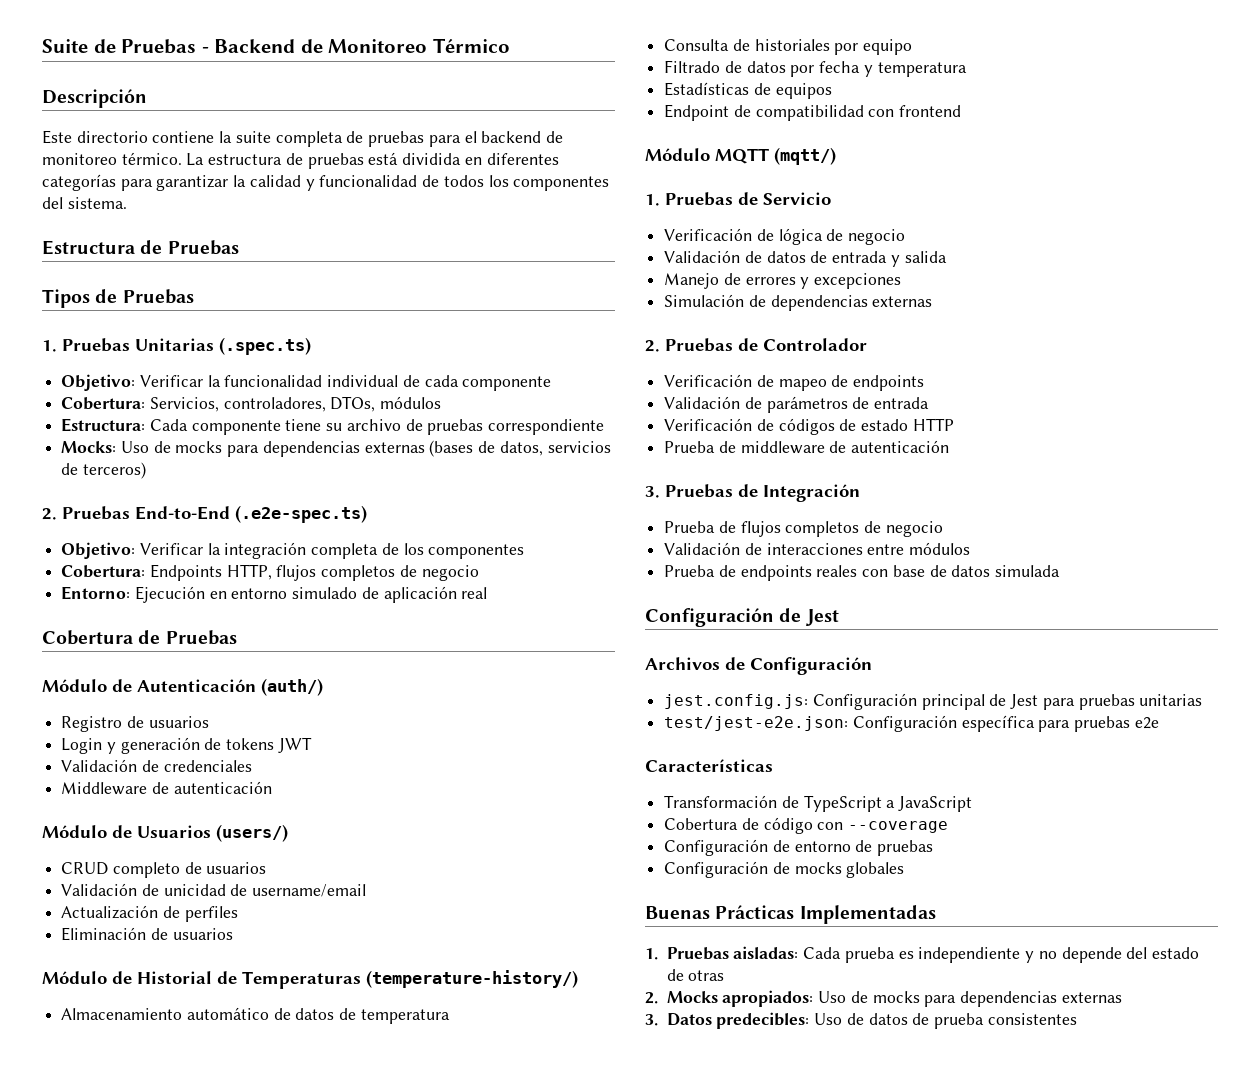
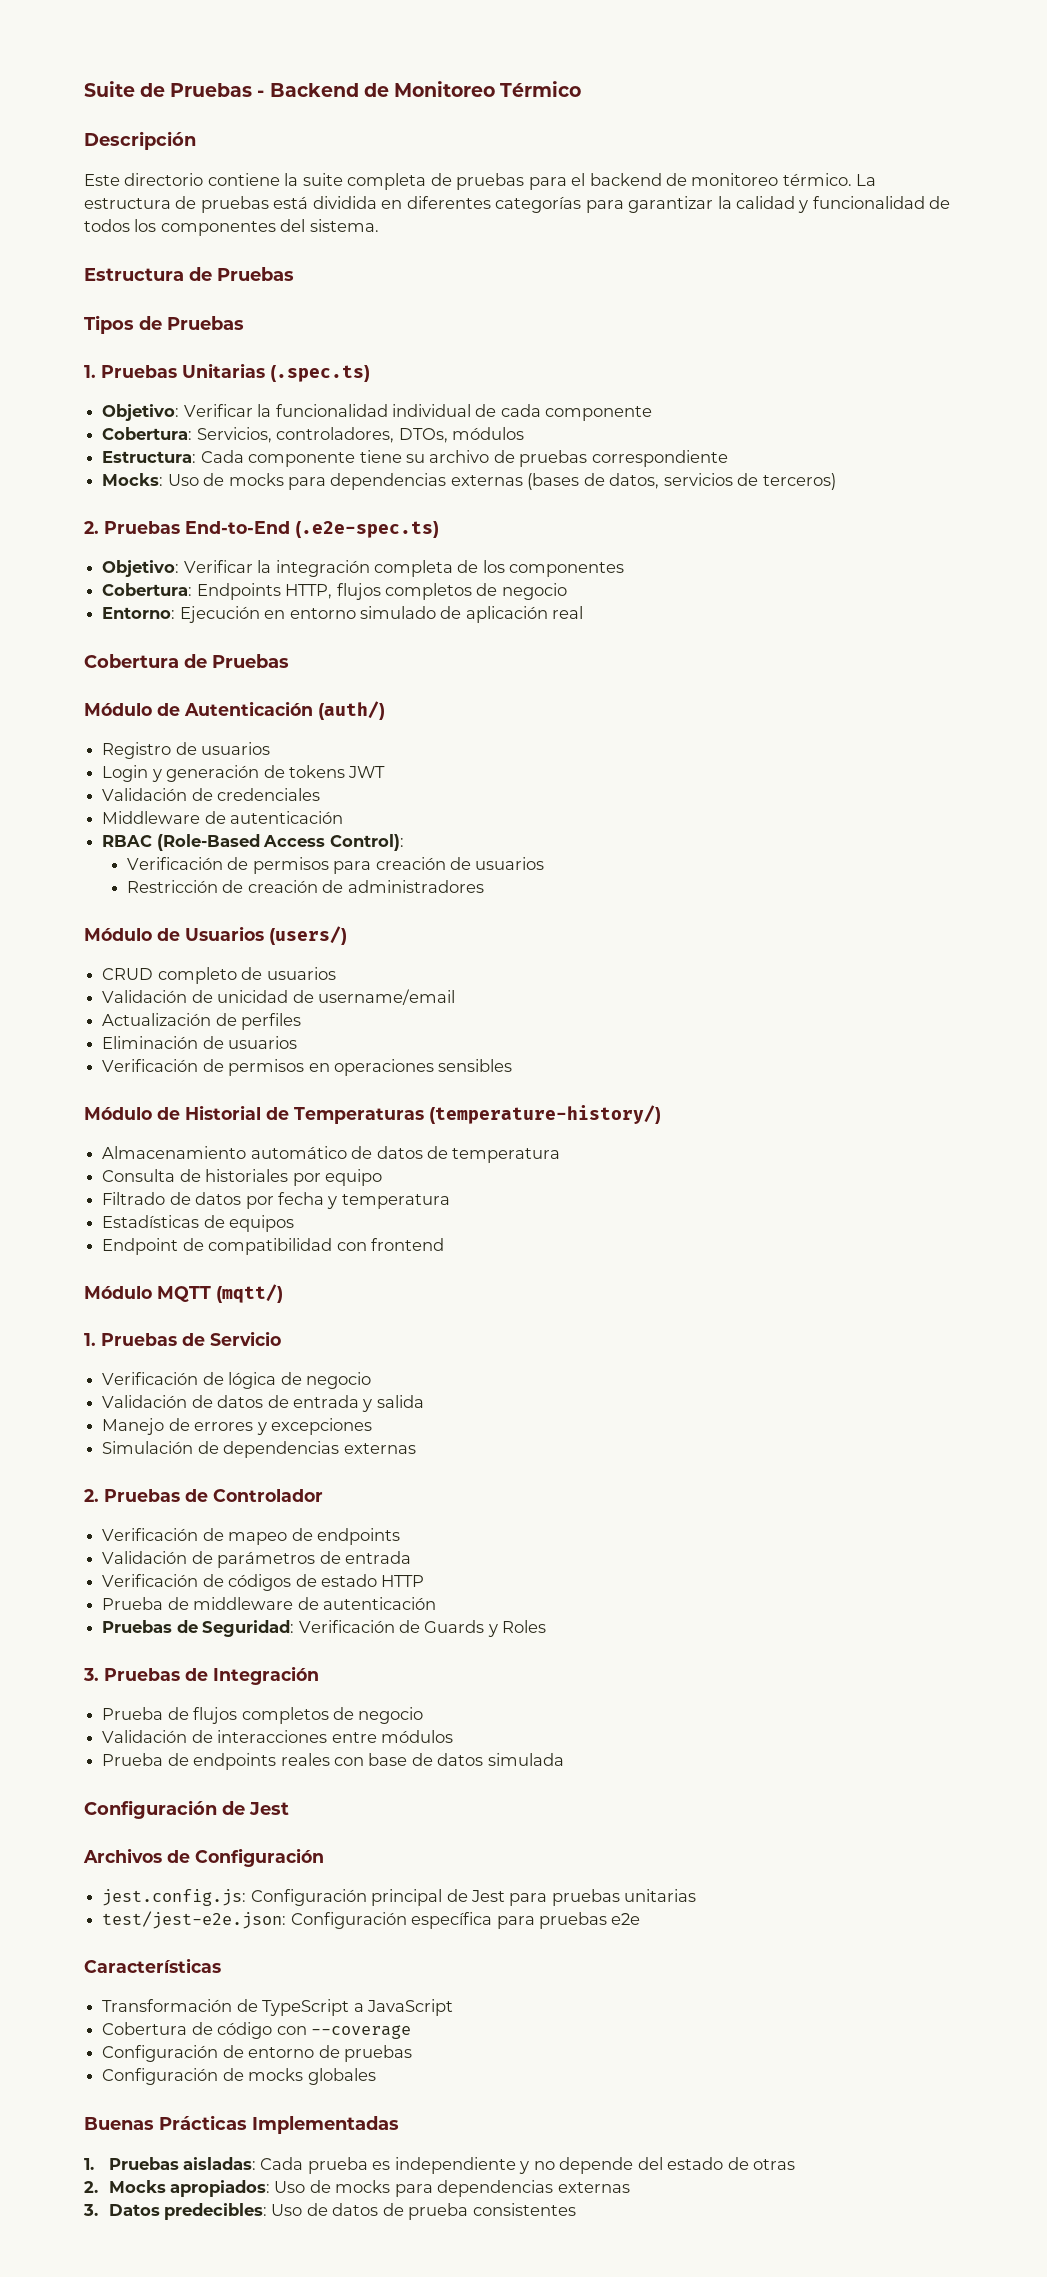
+ RBAC (Role-Based Access Control):
+ Verificación de permisos para creación de usuarios
+ Restricción de creación de administradores
+ Verificación de permisos en operaciones sensibles
+ Pruebas de Seguridad: Verificación de Guards y Roles

